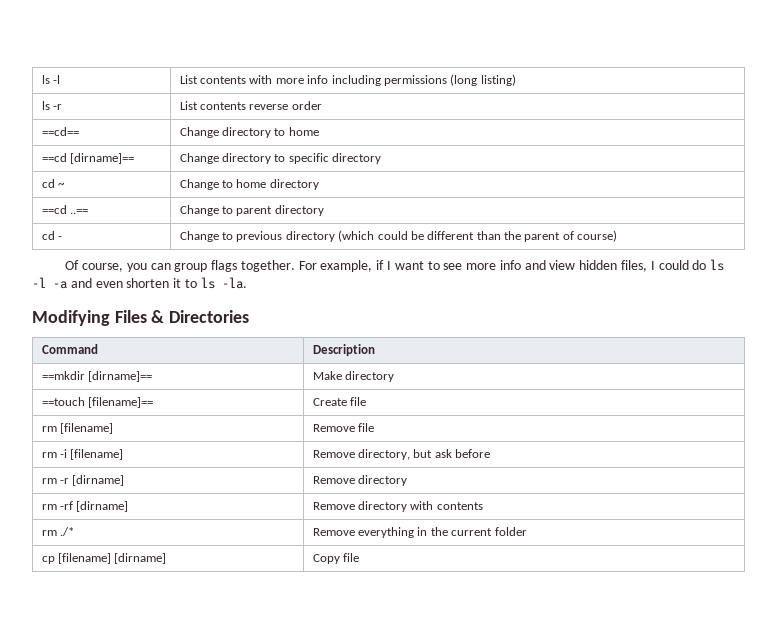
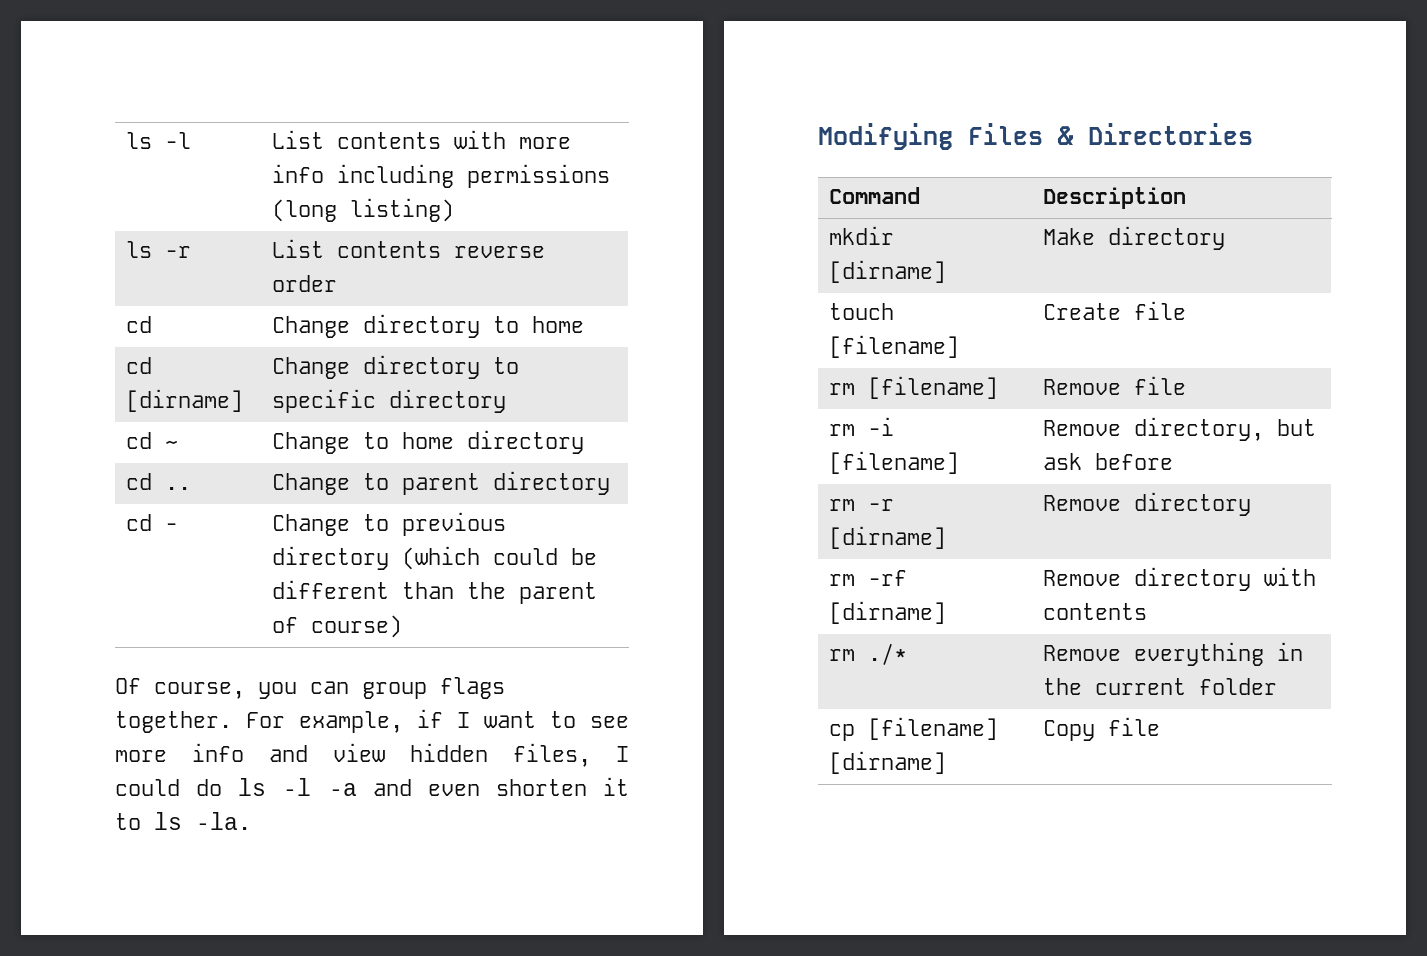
- ==cd== | Change directory to home
+ cd | Change directory to home
- ==cd [dirname]== | Change directory to specific directory
+ cd [dirname] | Change directory to specific directory
- ==cd ..== | Change to parent directory
+ cd .. | Change to parent directory
- ==mkdir [dirname]== | Make directory
+ mkdir [dirname] | Make directory
- ==touch [filename]== | Create file
+ touch [filename] | Create file

